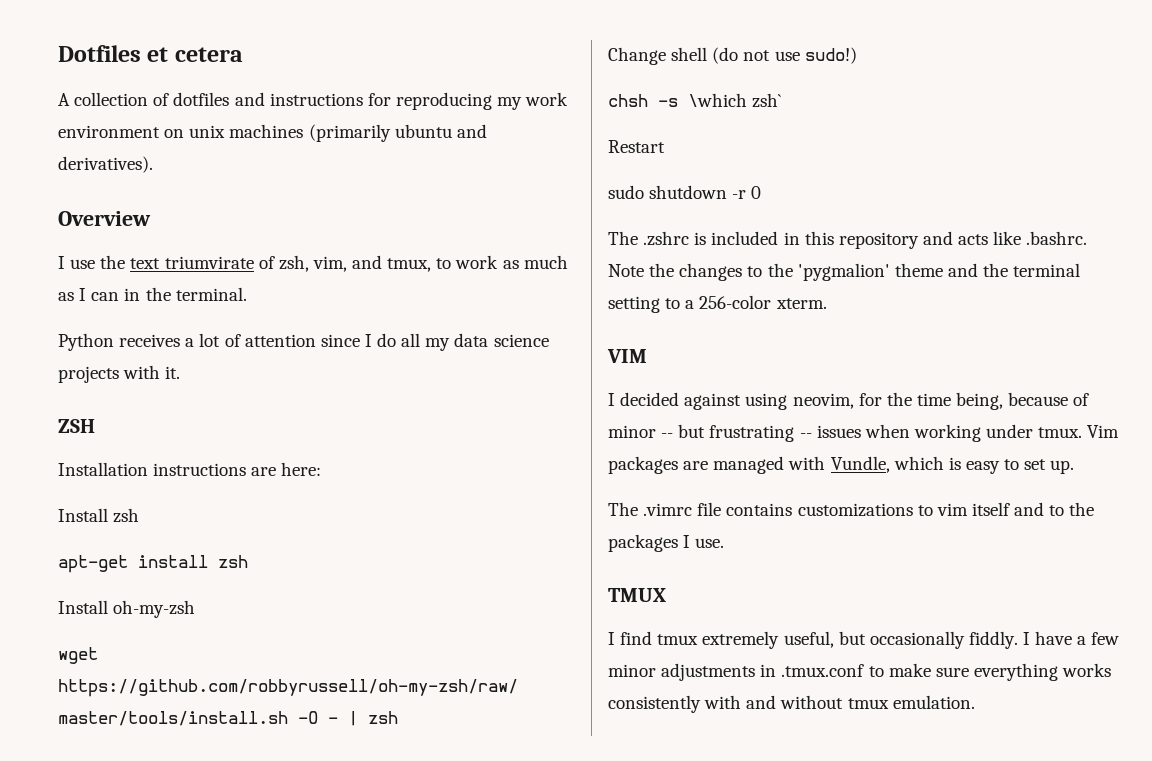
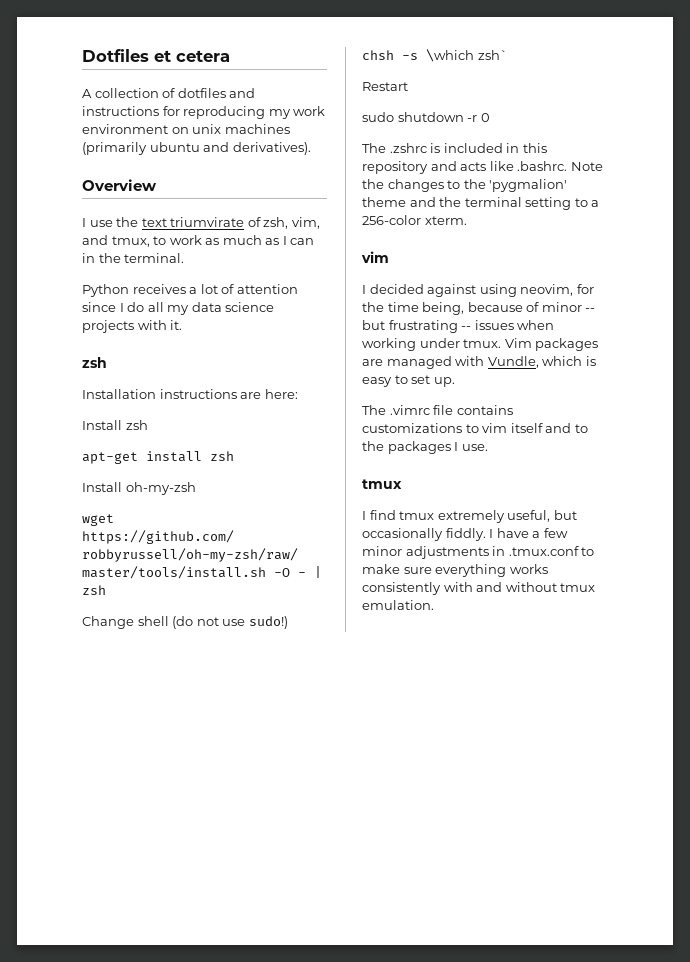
  Python receives a lot of attention since I do all my data science projects with it.
- ZSH
+ zsh
  The .zshrc is included in this repository and acts like .bashrc. Note the changes to the 'pygmalion' theme and the terminal setting to a 256-color xterm.
- VIM
+ vim
  The .vimrc file contains customizations to vim itself and to the packages I use.
- TMUX
+ tmux

